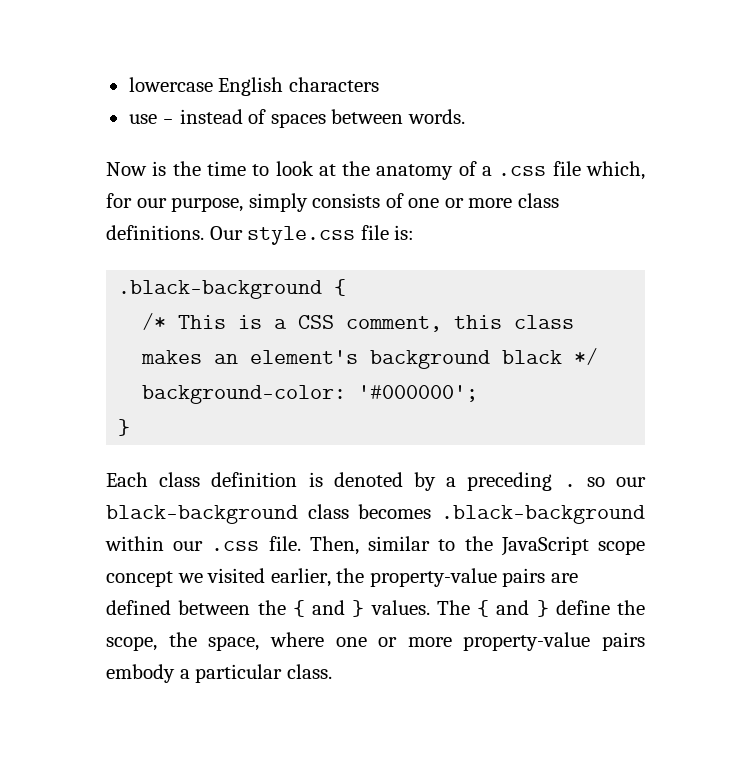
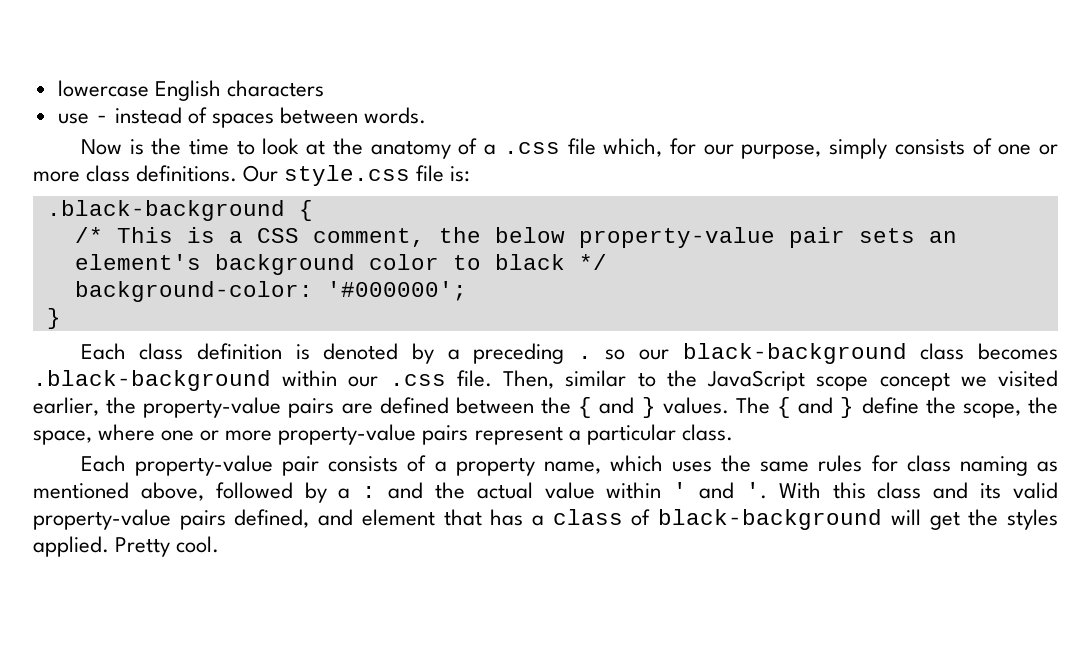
- /* This is a CSS comment, this class makes an element's background black */
+ /* This is a CSS comment, the below property-value pair sets an element's background color to black */
- The { and } define the scope, the space, where one or more property-value pairs embody a particular class.
+ The { and } define the scope, the space, where one or more property-value pairs represent a particular class.
+ Each property-value pair consists of a property name, which uses the same rules for class naming as mentioned above, followed by a : and the actual value within ' and '. With this class and its valid property-value pairs defined, and element that has a class of black-background will get the styles applied. Pretty cool.

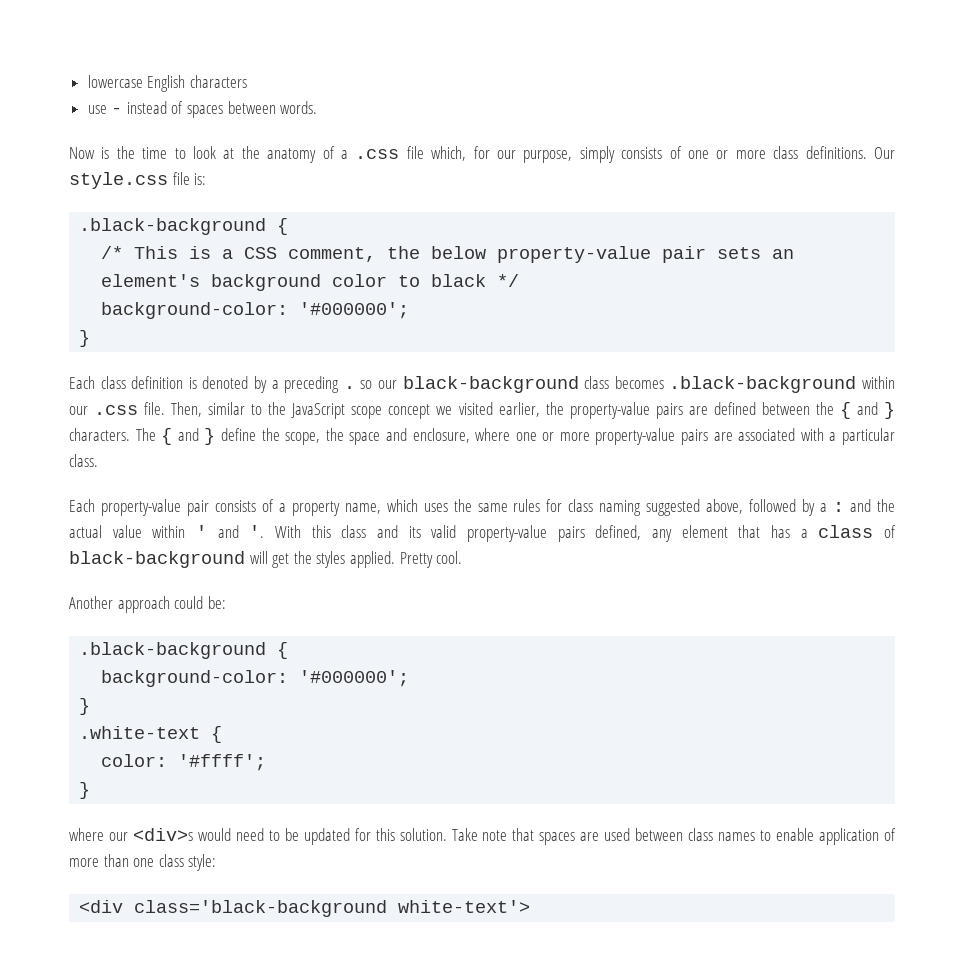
- Then, similar to the JavaScript scope concept we visited earlier, the property-value pairs are defined between the { and } values.
+ Then, similar to the JavaScript scope concept we visited earlier, the property-value pairs are defined between the { and } characters.
- The { and } define the scope, the space, where one or more property-value pairs represent a particular class.
+ The { and } define the scope, the space and enclosure, where one or more property-value pairs are associated with a particular class.
- Each property-value pair consists of a property name, which uses the same rules for class naming as mentioned above, followed by a : and the actual value within ' and '.
+ Each property-value pair consists of a property name, which uses the same rules for class naming suggested above, followed by a : and the actual value within ' and '.
- With this class and its valid property-value pairs defined, and element that has a class of black-background will get the styles applied.
+ With this class and its valid property-value pairs defined, any element that has a class of black-background will get the styles applied.
+ Another approach could be:
+ .black-background {
+ background-color: '#000000';
+ }
+ .white-text {
+ color: '#ffff';
+ }
+ where our <div>s would need to be updated for this solution. Take note that spaces are used between class names to enable application of more than one class style:
+ <div class='black-background white-text'>

